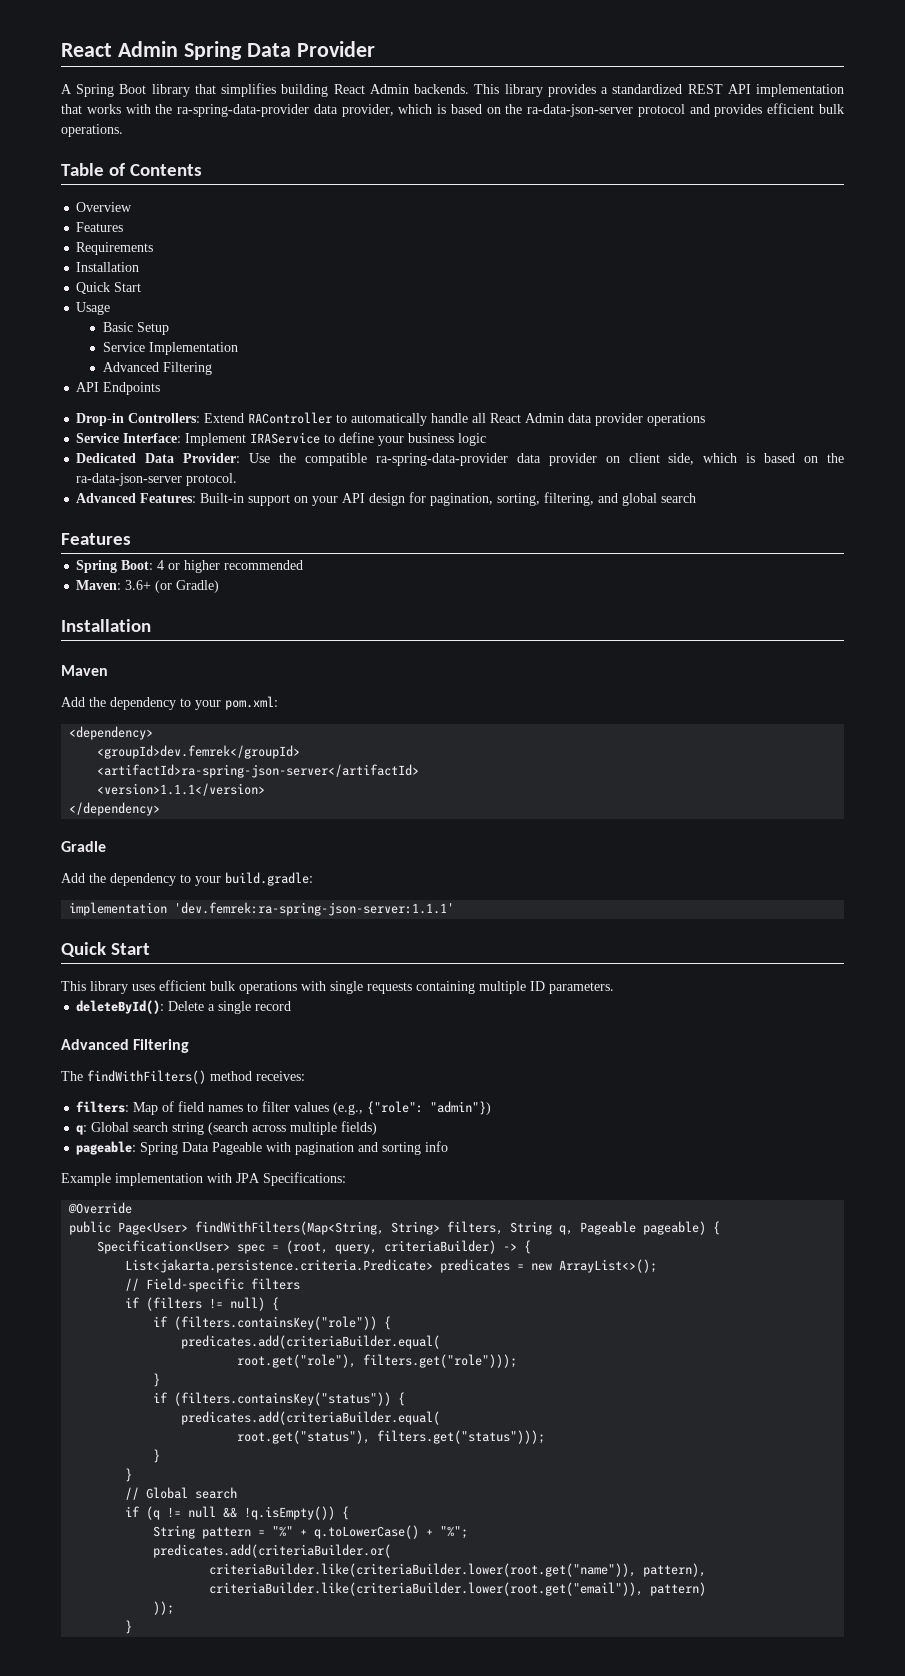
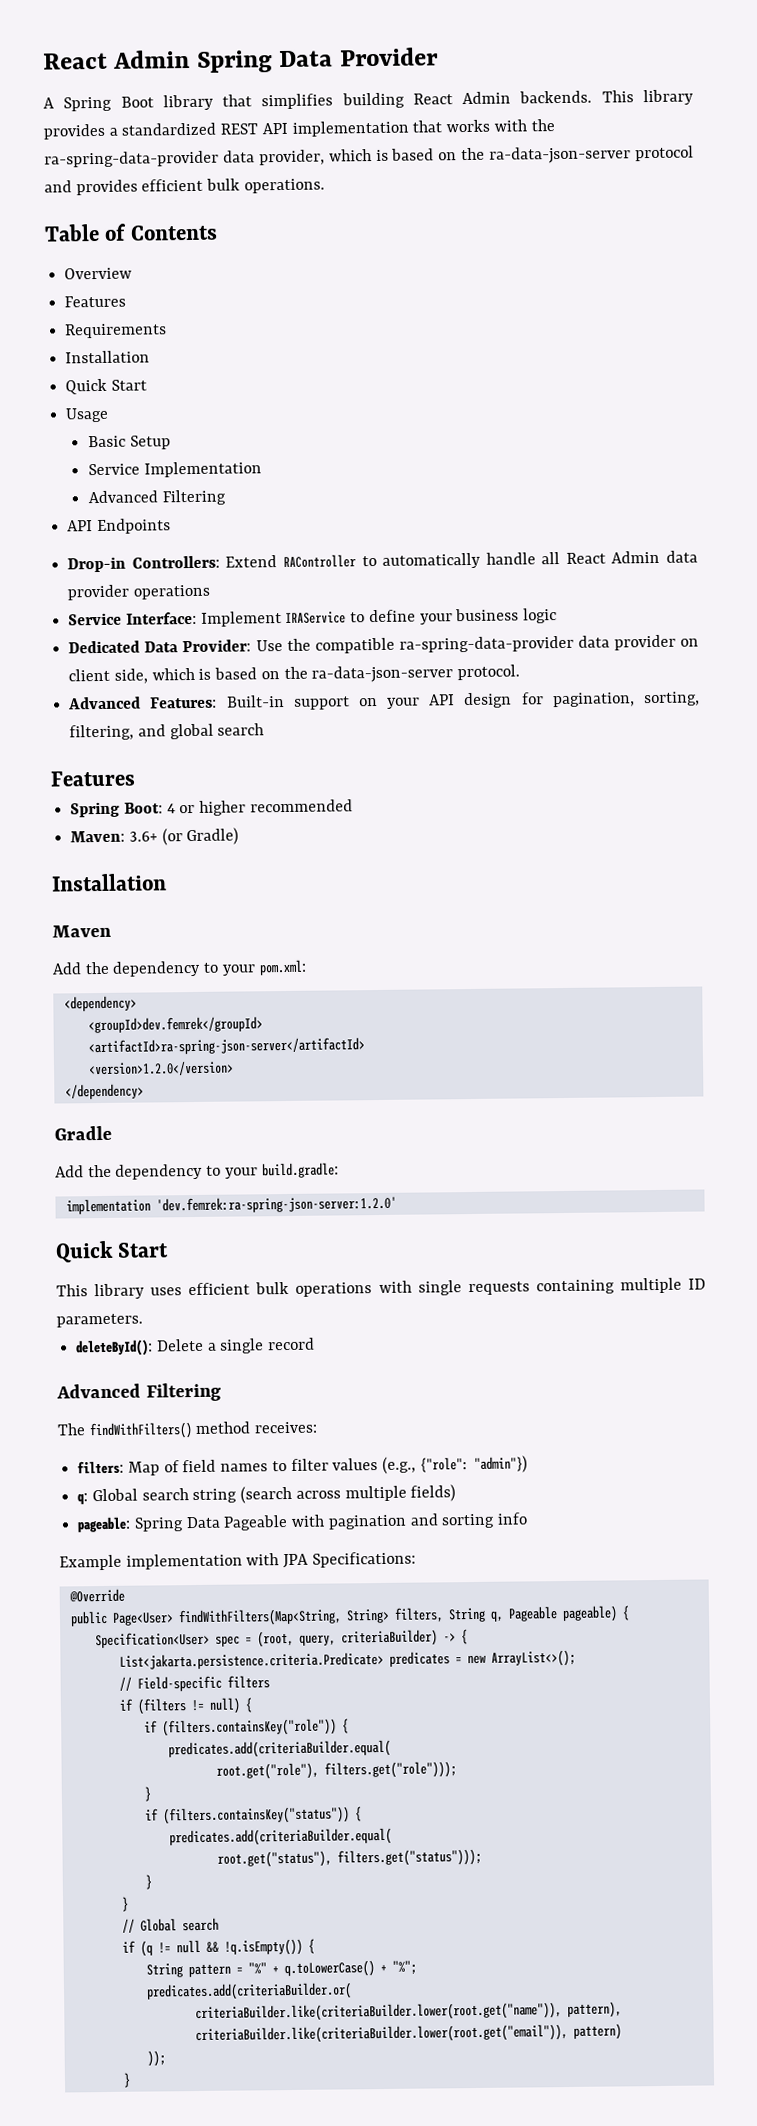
- <version>1.1.1</version>
+ <version>1.2.0</version>
- implementation 'dev.femrek:ra-spring-json-server:1.1.1'
+ implementation 'dev.femrek:ra-spring-json-server:1.2.0'

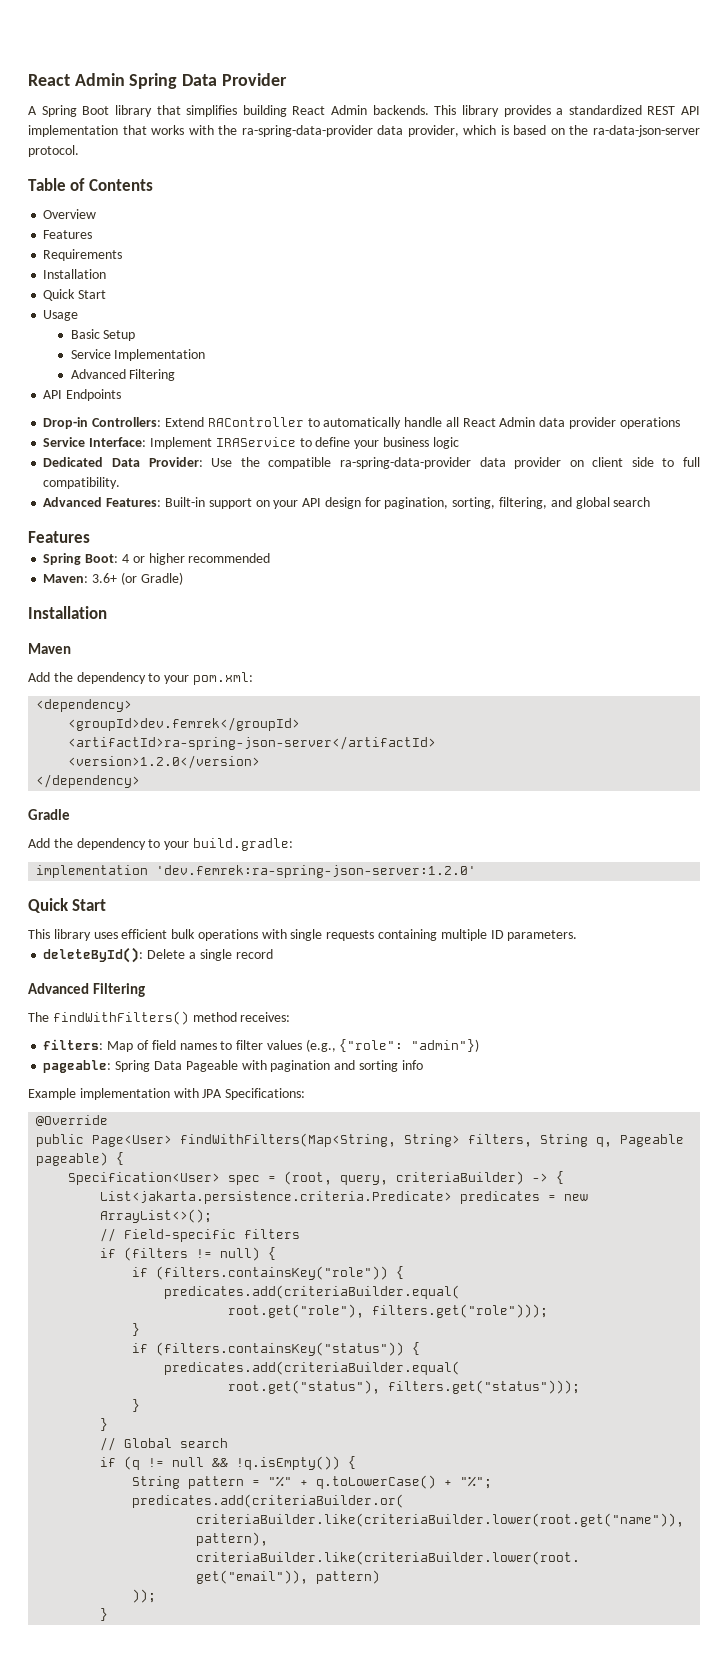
- This library provides a standardized REST API implementation that works with the ra-spring-data-provider data provider, which is based on the ra-data-json-server protocol and provides efficient bulk operations.
+ This library provides a standardized REST API implementation that works with the ra-spring-data-provider data provider, which is based on the ra-data-json-server protocol.
- Dedicated Data Provider: Use the compatible ra-spring-data-provider data provider on client side, which is based on the ra-data-json-server protocol.
+ Dedicated Data Provider: Use the compatible ra-spring-data-provider data provider on client side to full compatibility.
- q: Global search string (search across multiple fields)

